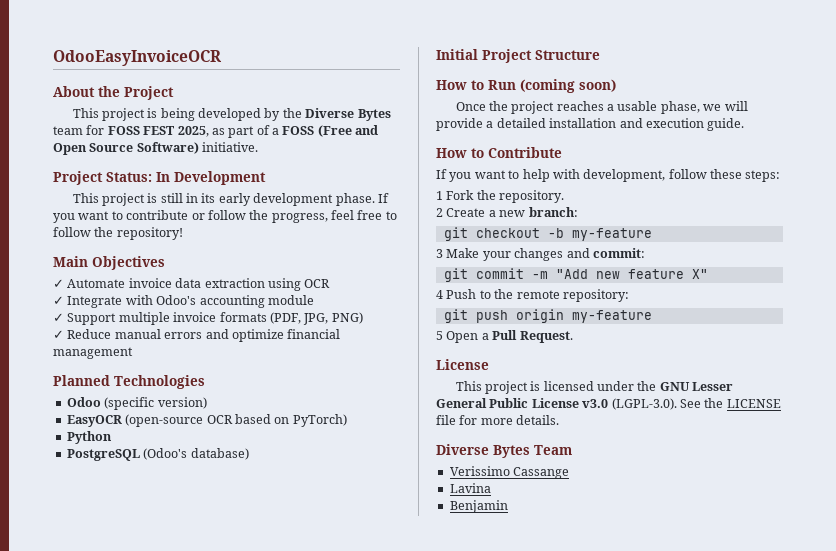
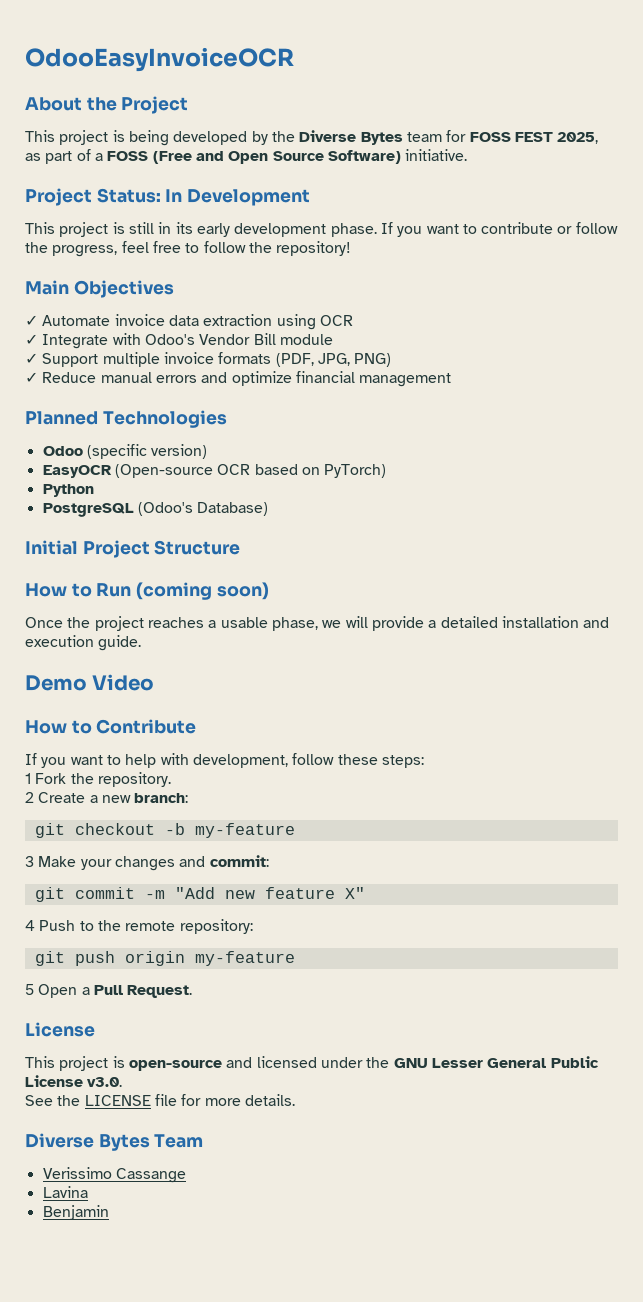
- ✓ Integrate with Odoo's accounting module
+ ✓ Integrate with Odoo's Vendor Bill module
- EasyOCR (open-source OCR based on PyTorch)
+ EasyOCR (Open-source OCR based on PyTorch)
- PostgreSQL (Odoo's database)
+ PostgreSQL (Odoo's Database)
+ Demo Video
- This project is licensed under the GNU Lesser General Public License v3.0 (LGPL-3.0). See the LICENSE file for more details.
+ This project is open-source and licensed under the GNU Lesser General Public License v3.0.
+ See the LICENSE file for more details.

